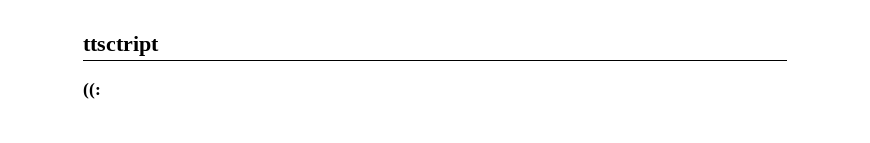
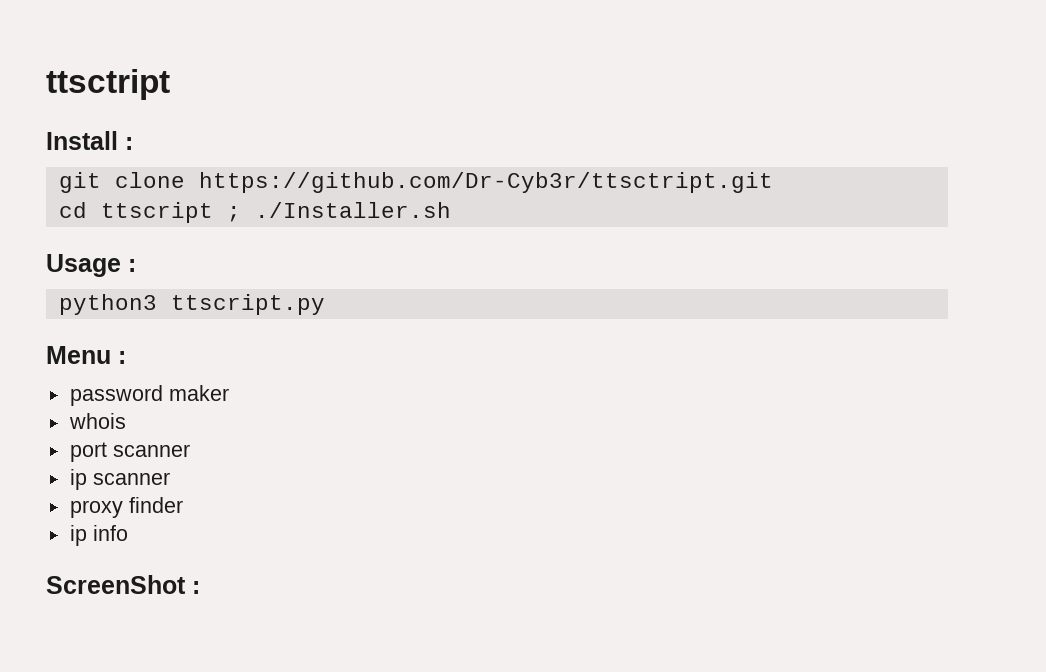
- ((:
+ Install :
+ git clone https://github.com/Dr-Cyb3r/ttsctript.git
+ cd ttscript ; ./Installer.sh
+ Usage :
+ python3 ttscript.py
+ Menu :
+ password maker
+ whois
+ port scanner
+ ip scanner
+ proxy finder
+ ip info
+ ScreenShot :

